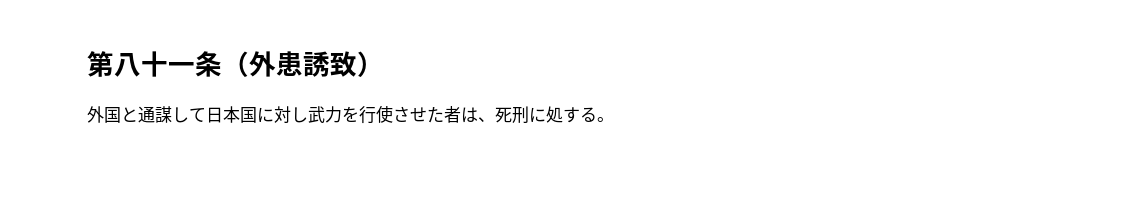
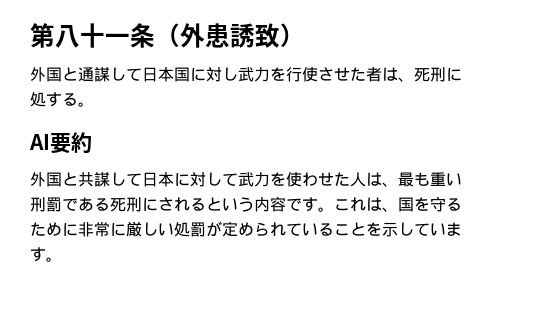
+ AI要約
+ 外国と共謀して日本に対して武力を使わせた人は、最も重い刑罰である死刑にされるという内容です。これは、国を守るために非常に厳しい処罰が定められていることを示しています。

